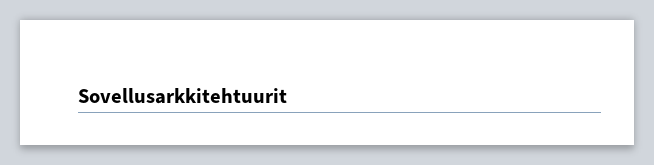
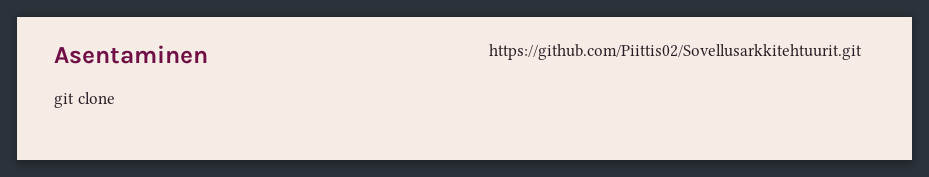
- Sovellusarkkitehtuurit
+ Asentaminen
+ git clone https://github.com/Piittis02/Sovellusarkkitehtuurit.git

